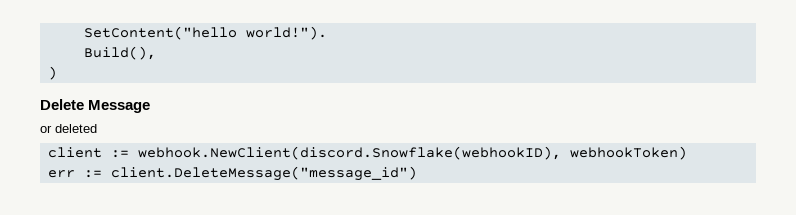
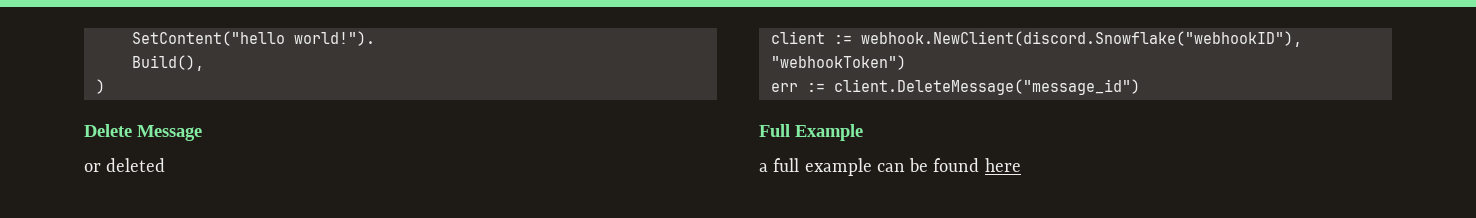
- client := webhook.NewClient(discord.Snowflake(webhookID), webhookToken)
+ client := webhook.NewClient(discord.Snowflake("webhookID"), "webhookToken")
+ Full Example
+ a full example can be found here

